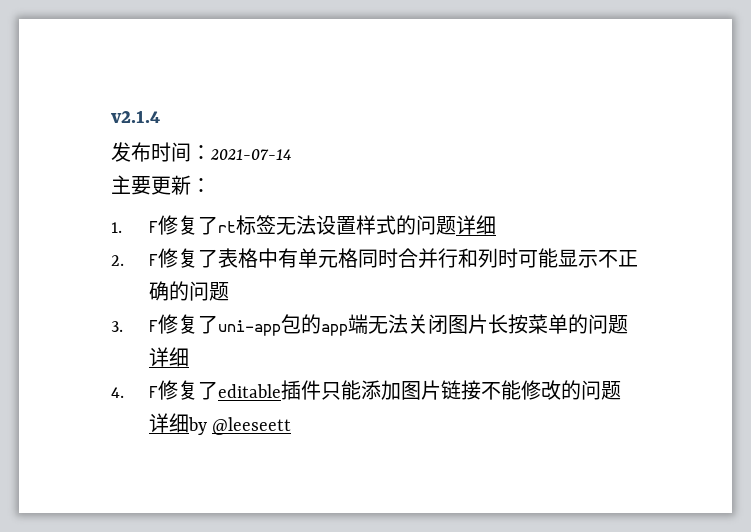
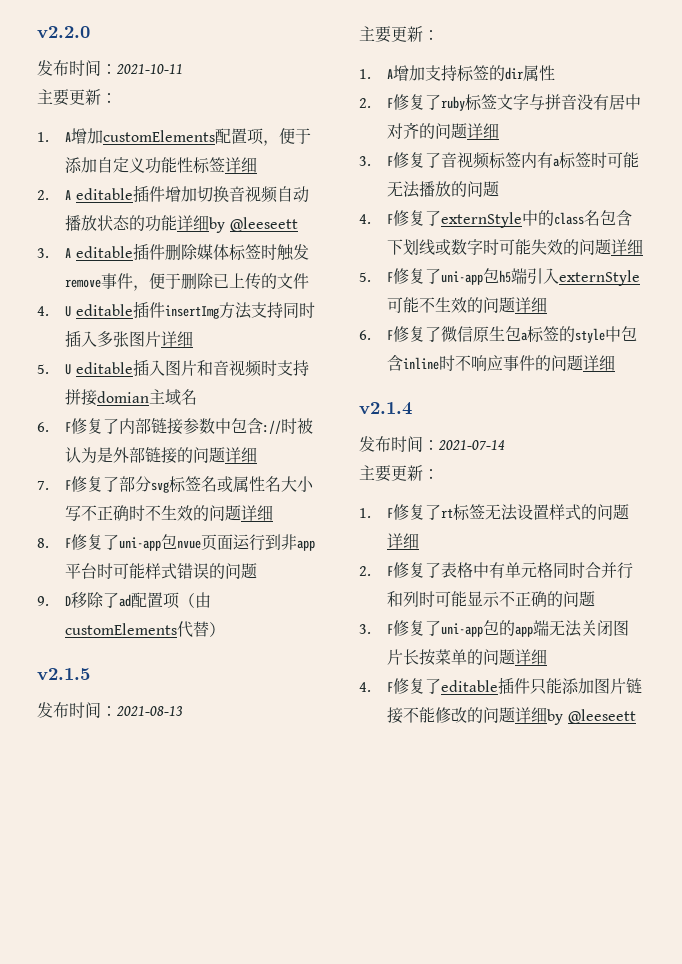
+ v2.2.0
+ 发布时间：2021-10-11
+ 主要更新：
+ 1. A增加customElements配置项，便于添加自定义功能性标签详细
+ 2. A editable插件增加切换音视频自动播放状态的功能详细by @leeseett
+ 3. A editable插件删除媒体标签时触发remove事件，便于删除已上传的文件
+ 4. U editable插件insertImg方法支持同时插入多张图片详细
+ 5. U editable插入图片和音视频时支持拼接domian主域名
+ 6. F修复了内部链接参数中包含://时被认为是外部链接的问题详细
+ 7. F修复了部分svg标签名或属性名大小写不正确时不生效的问题详细
+ 8. F修复了uni-app包nvue页面运行到非app平台时可能样式错误的问题
+ 9. D移除了ad配置项（由customElements代替）
+ v2.1.5
+ 发布时间：2021-08-13
+ 主要更新：
+ 1. A增加支持标签的dir属性
+ 2. F修复了ruby标签文字与拼音没有居中对齐的问题详细
+ 3. F修复了音视频标签内有a标签时可能无法播放的问题
+ 4. F修复了externStyle中的class名包含下划线或数字时可能失效的问题详细
+ 5. F修复了uni-app包h5端引入externStyle可能不生效的问题详细
+ 6. F修复了微信原生包a标签的style中包含inline时不响应事件的问题详细

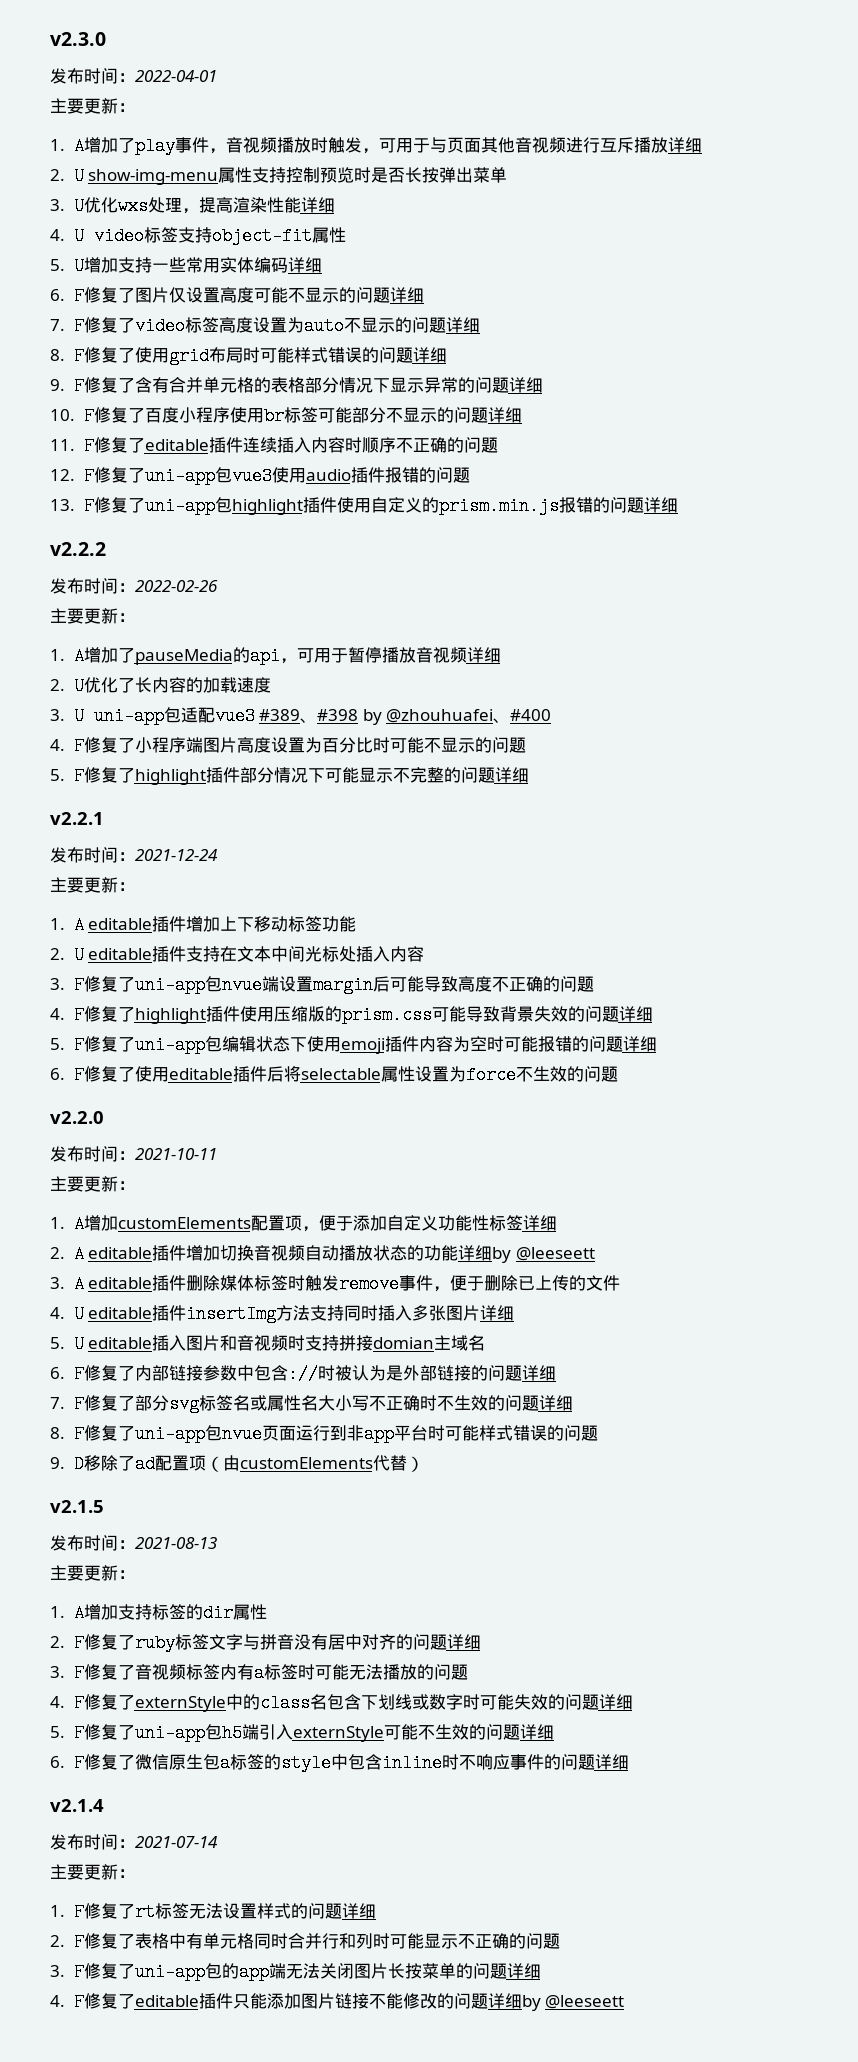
+ v2.3.0
+ 发布时间：2022-04-01
+ 主要更新：
+ 1. A增加了play事件，音视频播放时触发，可用于与页面其他音视频进行互斥播放详细
+ 2. U show-img-menu属性支持控制预览时是否长按弹出菜单
+ 3. U优化wxs处理，提高渲染性能详细
+ 4. U video标签支持object-fit属性
+ 5. U增加支持一些常用实体编码详细
+ 6. F修复了图片仅设置高度可能不显示的问题详细
+ 7. F修复了video标签高度设置为auto不显示的问题详细
+ 8. F修复了使用grid布局时可能样式错误的问题详细
+ 9. F修复了含有合并单元格的表格部分情况下显示异常的问题详细
+ 10. F修复了百度小程序使用br标签可能部分不显示的问题详细
+ 11. F修复了editable插件连续插入内容时顺序不正确的问题
+ 12. F修复了uni-app包vue3使用audio插件报错的问题
+ 13. F修复了uni-app包highlight插件使用自定义的prism.min.js报错的问题详细
+ v2.2.2
+ 发布时间：2022-02-26
+ 主要更新：
+ 1. A增加了pauseMedia的api，可用于暂停播放音视频详细
+ 2. U优化了长内容的加载速度
+ 3. U uni-app包适配vue3 #389、#398 by @zhouhuafei、#400
+ 4. F修复了小程序端图片高度设置为百分比时可能不显示的问题
+ 5. F修复了highlight插件部分情况下可能显示不完整的问题详细
+ v2.2.1
+ 发布时间：2021-12-24
+ 主要更新：
+ 1. A editable插件增加上下移动标签功能
+ 2. U editable插件支持在文本中间光标处插入内容
+ 3. F修复了uni-app包nvue端设置margin后可能导致高度不正确的问题
+ 4. F修复了highlight插件使用压缩版的prism.css可能导致背景失效的问题详细
+ 5. F修复了uni-app包编辑状态下使用emoji插件内容为空时可能报错的问题详细
+ 6. F修复了使用editable插件后将selectable属性设置为force不生效的问题

